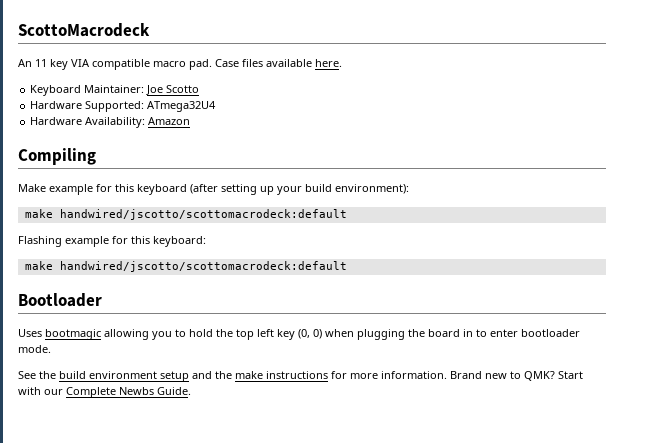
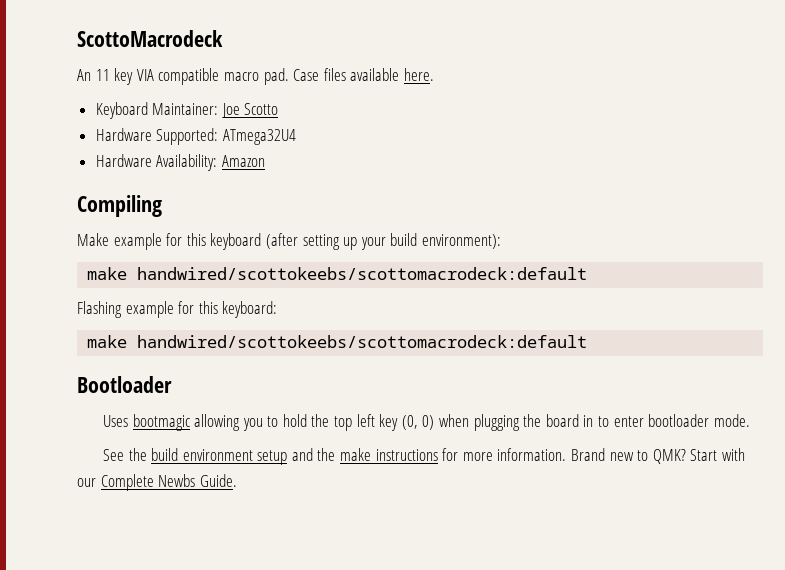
  Make example for this keyboard (after setting up your build environment):
- make handwired/jscotto/scottomacrodeck:default
+ make handwired/scottokeebs/scottomacrodeck:default
  Flashing example for this keyboard:
- make handwired/jscotto/scottomacrodeck:default
+ make handwired/scottokeebs/scottomacrodeck:default

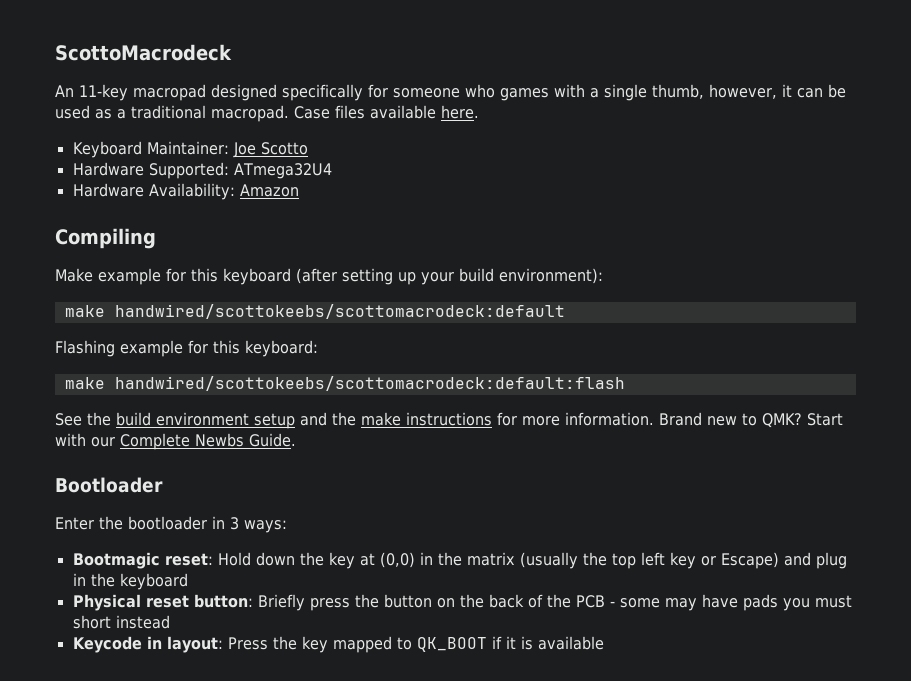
- An 11 key VIA compatible macro pad.
+ An 11-key macropad designed specifically for someone who games with a single thumb, however, it can be used as a traditional macropad.
  Flashing example for this keyboard:
- make handwired/scottokeebs/scottomacrodeck:default
- Bootloader
- Uses bootmagic allowing you to hold the top left key (0, 0) when plugging the board in to enter bootloader mode.
+ make handwired/scottokeebs/scottomacrodeck:default:flash
+ Bootloader
+ Enter the bootloader in 3 ways:
+ Bootmagic reset: Hold down the key at (0,0) in the matrix (usually the top left key or Escape) and plug in the keyboard
+ Physical reset button: Briefly press the button on the back of the PCB - some may have pads you must short instead
+ Keycode in layout: Press the key mapped to QK_BOOT if it is available

